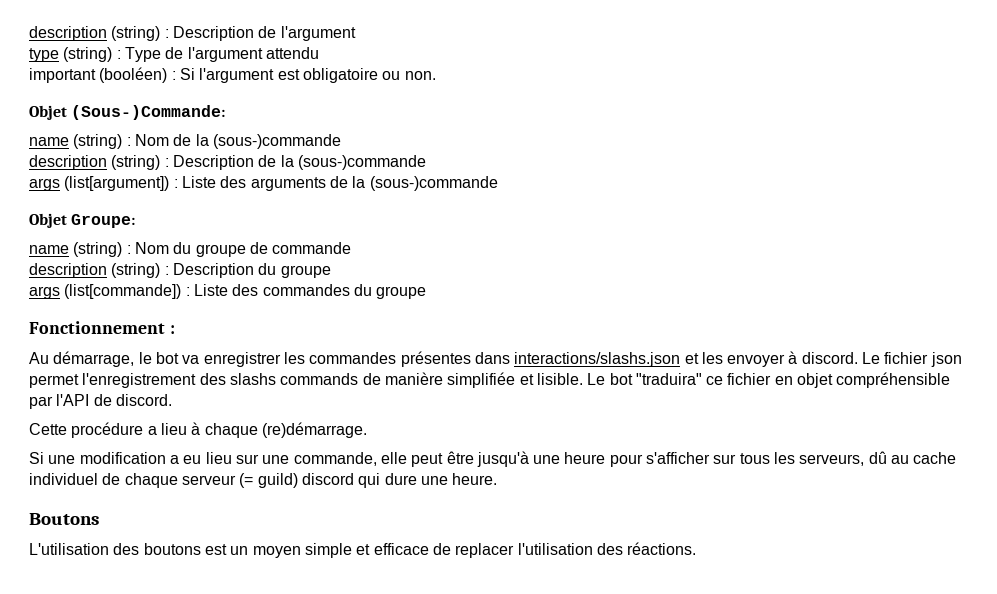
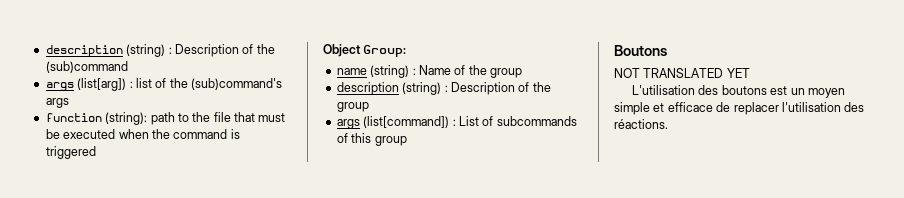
- description (string) : Description de l'argument
- type (string) : Type de l'argument attendu
- important (booléen) : Si l'argument est obligatoire ou non.
- Objet (Sous-)Commande:
- name (string) : Nom de la (sous-)commande
- description (string) : Description de la (sous-)commande
- args (list[argument]) : Liste des arguments de la (sous-)commande
- Objet Groupe:
- name (string) : Nom du groupe de commande
- description (string) : Description du groupe
- args (list[commande]) : Liste des commandes du groupe
- Fonctionnement :
- Au démarrage, le bot va enregistrer les commandes présentes dans interactions/slashs.json et les envoyer à discord. Le fichier json permet l'enregistrement des slashs commands de manière simplifiée et lisible. Le bot "traduira" ce fichier en objet compréhensible par l'API de discord.
- Cette procédure a lieu à chaque (re)démarrage.
- Si une modification a eu lieu sur une commande, elle peut être jusqu'à une heure pour s'afficher sur tous les serveurs, dû au cache individuel de chaque serveur (= guild) discord qui dure une heure.
+ description (string) : Description of the (sub)command
+ args (list[arg]) : list of the (sub)command's args
+ function (string): path to the file that must be executed when the command is triggered
+ Object Group:
+ name (string) : Name of the group
+ description (string) : Description of the group
+ args (list[command]) : List of subcommands of this group
  Boutons
+ NOT TRANSLATED YET

